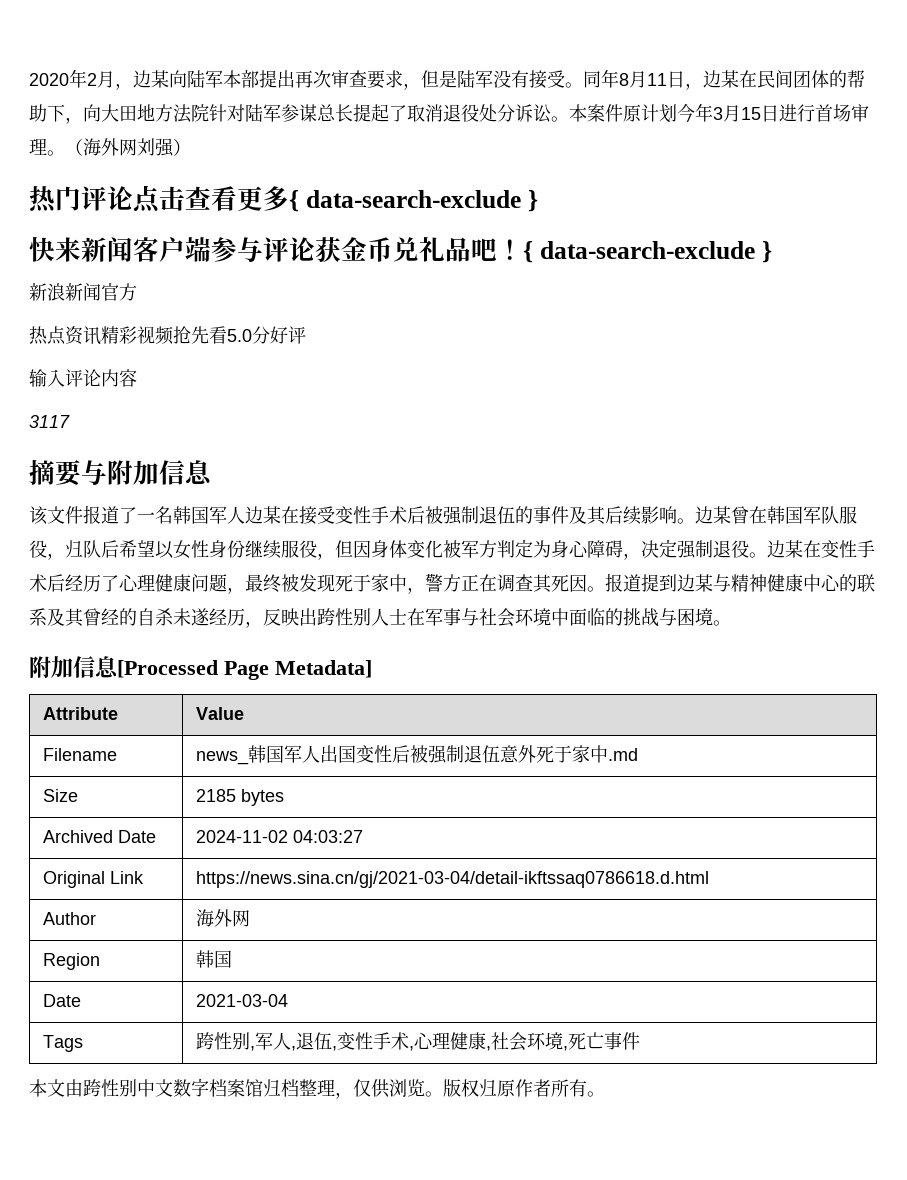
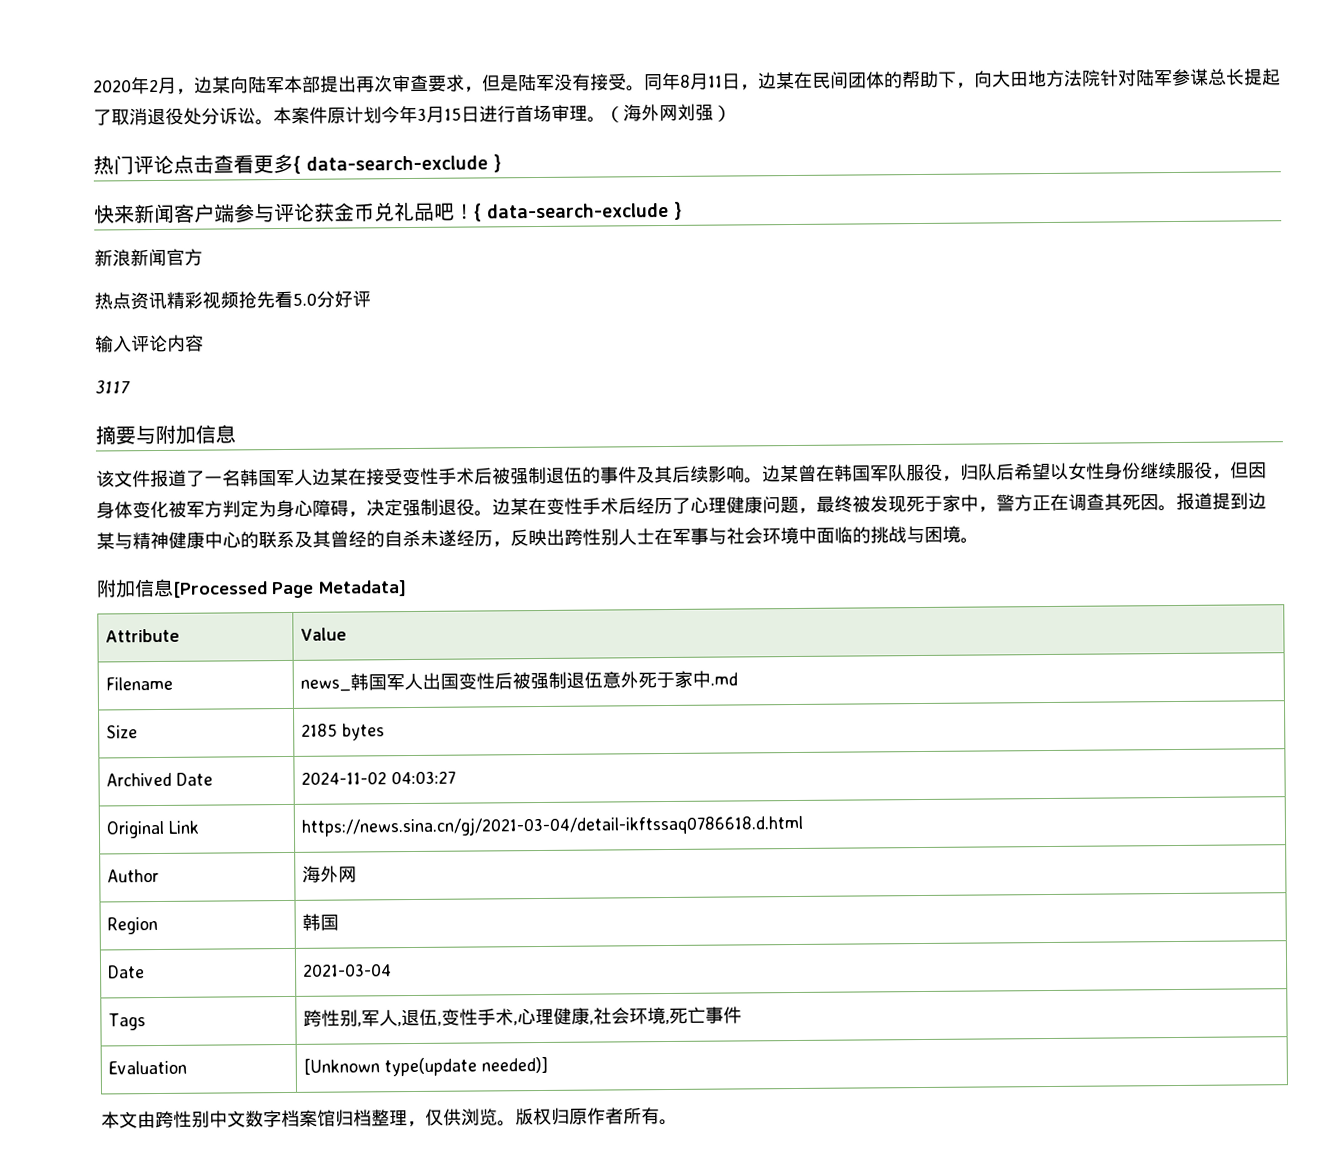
+ Evaluation | [Unknown type(update needed)]

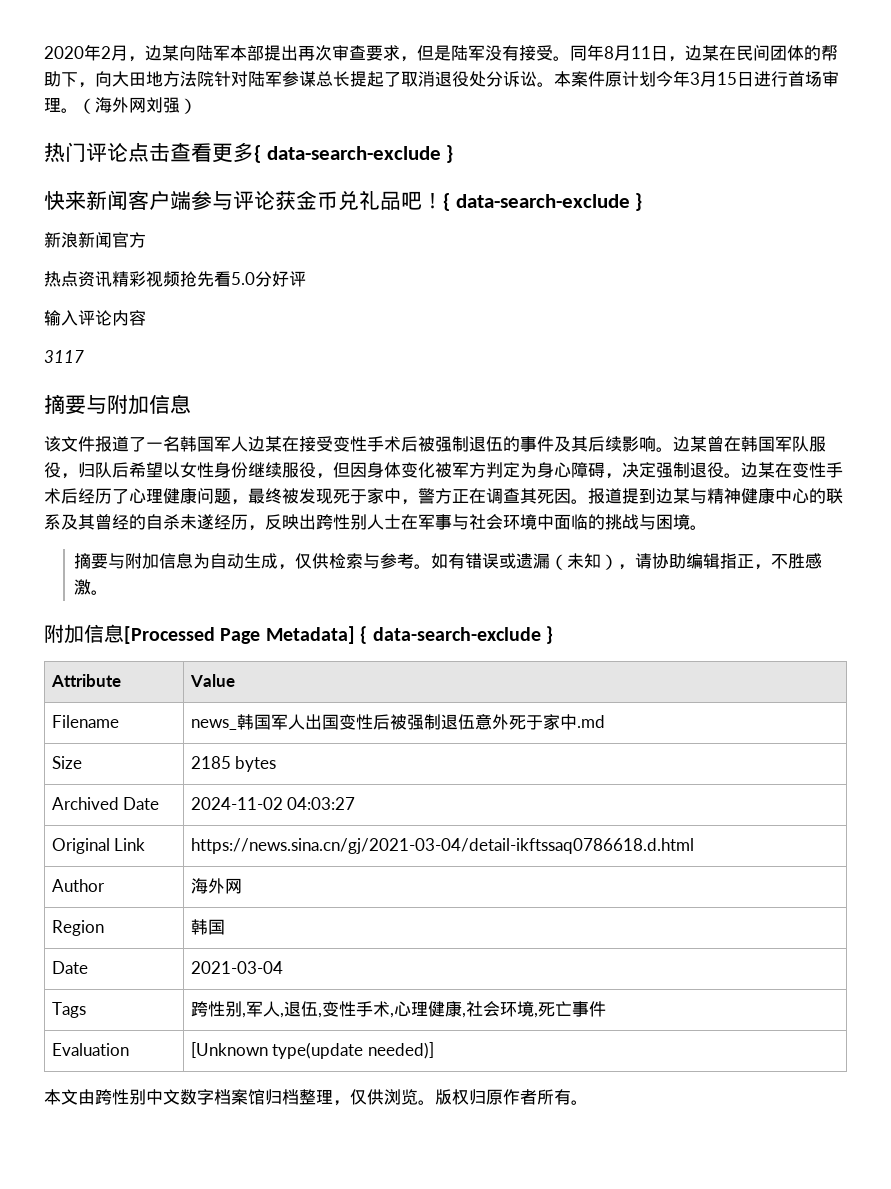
+ 摘要与附加信息为自动生成，仅供检索与参考。如有错误或遗漏（未知），请协助编辑指正，不胜感激。
- 附加信息[Processed Page Metadata]
+ 附加信息[Processed Page Metadata] { data-search-exclude }

